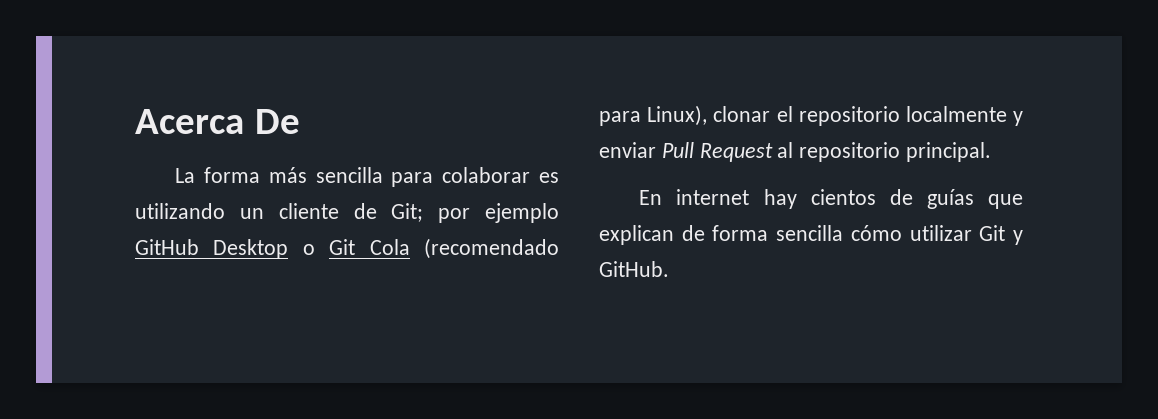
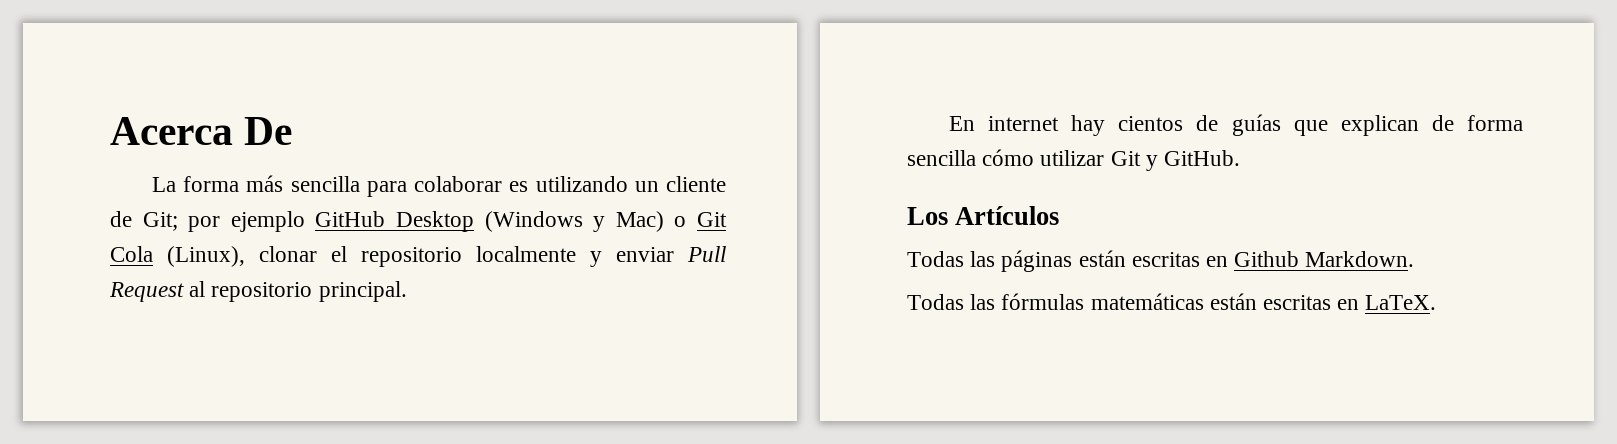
- La forma más sencilla para colaborar es utilizando un cliente de Git; por ejemplo GitHub Desktop o Git Cola (recomendado para Linux), clonar el repositorio localmente y enviar Pull Request al repositorio principal.
+ La forma más sencilla para colaborar es utilizando un cliente de Git; por ejemplo GitHub Desktop (Windows y Mac) o Git Cola (Linux), clonar el repositorio localmente y enviar Pull Request al repositorio principal.
+ Los Artículos
+ Todas las páginas están escritas en Github Markdown.
+ Todas las fórmulas matemáticas están escritas en LaTeX.

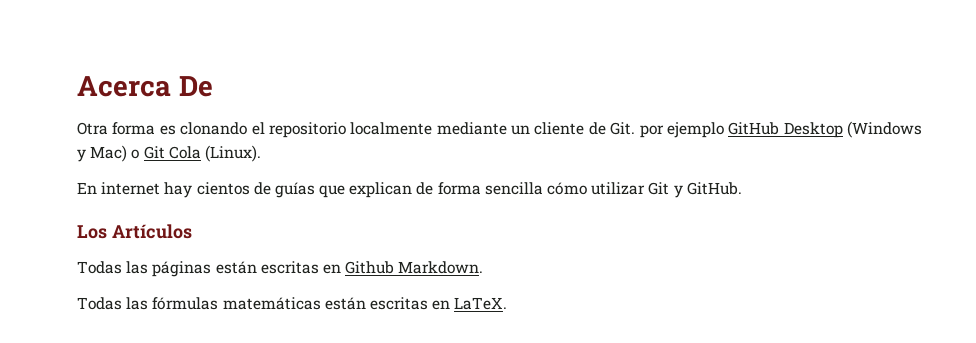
- La forma más sencilla para colaborar es utilizando un cliente de Git; por ejemplo GitHub Desktop (Windows y Mac) o Git Cola (Linux), clonar el repositorio localmente y enviar Pull Request al repositorio principal.
+ Otra forma es clonando el repositorio localmente mediante un cliente de Git. por ejemplo GitHub Desktop (Windows y Mac) o Git Cola (Linux).

